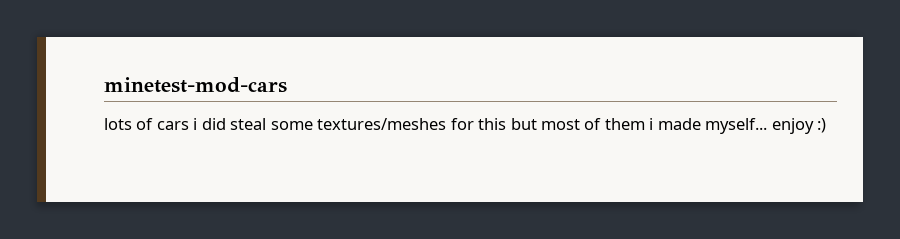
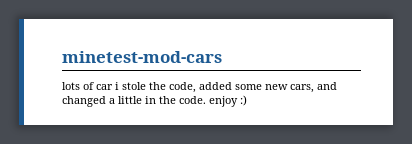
- lots of cars i did steal some textures/meshes for this but most of them i made myself... enjoy :)
+ lots of car i stole the code, added some new cars, and changed a little in the code. enjoy :)

